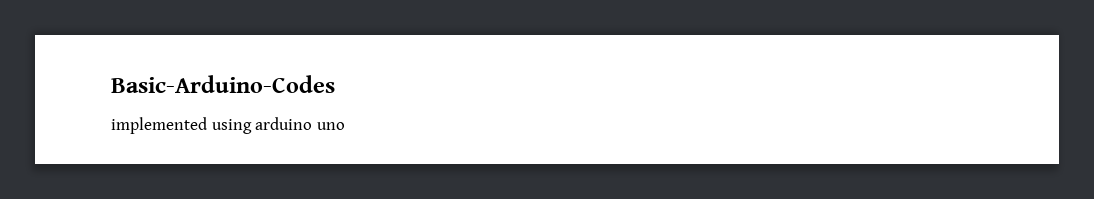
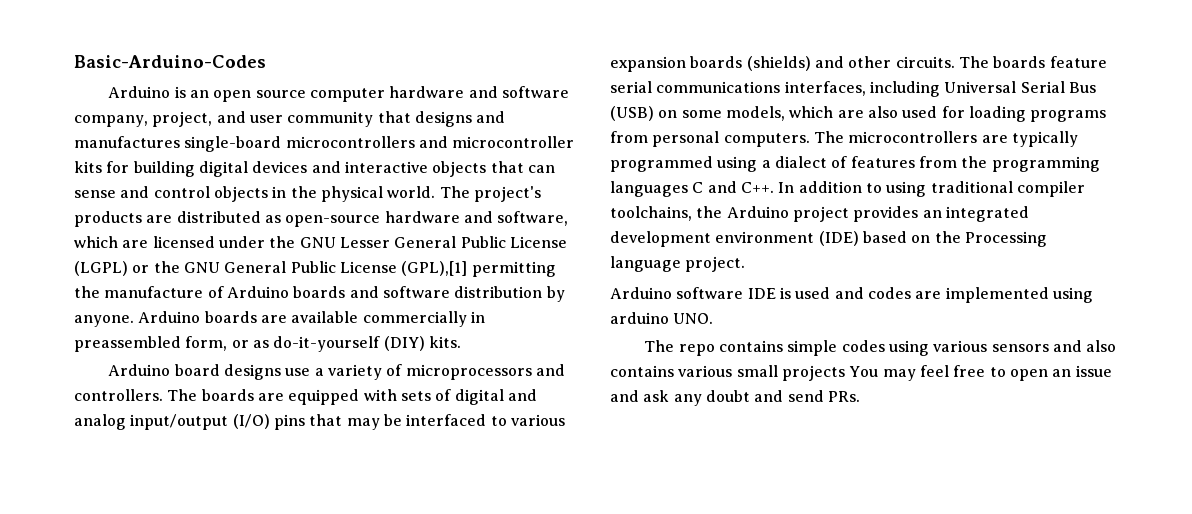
- implemented using arduino uno
+ Arduino is an open source computer hardware and software company, project, and user community that designs and manufactures single-board microcontrollers and microcontroller kits for building digital devices and interactive objects that can sense and control objects in the physical world. The project's products are distributed as open-source hardware and software, which are licensed under the GNU Lesser General Public License (LGPL) or the GNU General Public License (GPL),[1] permitting the manufacture of Arduino boards and software distribution by anyone. Arduino boards are available commercially in preassembled form, or as do-it-yourself (DIY) kits.
+ Arduino board designs use a variety of microprocessors and controllers. The boards are equipped with sets of digital and analog input/output (I/O) pins that may be interfaced to various expansion boards (shields) and other circuits. The boards feature serial communications interfaces, including Universal Serial Bus (USB) on some models, which are also used for loading programs from personal computers. The microcontrollers are typically programmed using a dialect of features from the programming languages C and C++. In addition to using traditional compiler toolchains, the Arduino project provides an integrated development environment (IDE) based on the Processing language project.
+ Arduino software IDE is used and codes are implemented using arduino UNO.
+ The repo contains simple codes using various sensors and also contains various small projects You may feel free to open an issue and ask any doubt and send PRs.

